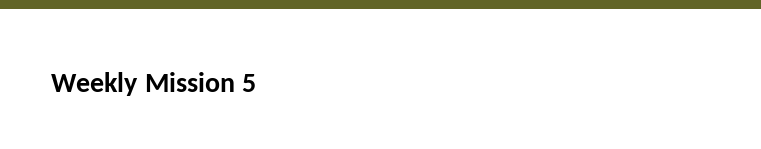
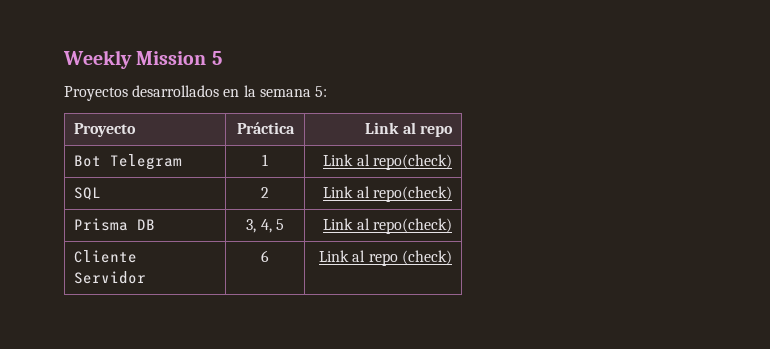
+ Proyectos desarrollados en la semana 5:
+ Proyecto | Práctica | Link al repo
+ Bot Telegram | 1 | Link al repo(check)
+ SQL | 2 | Link al repo(check)
+ Prisma DB | 3, 4, 5 | Link al repo(check)
+ Cliente Servidor | 6 | Link al repo (check)

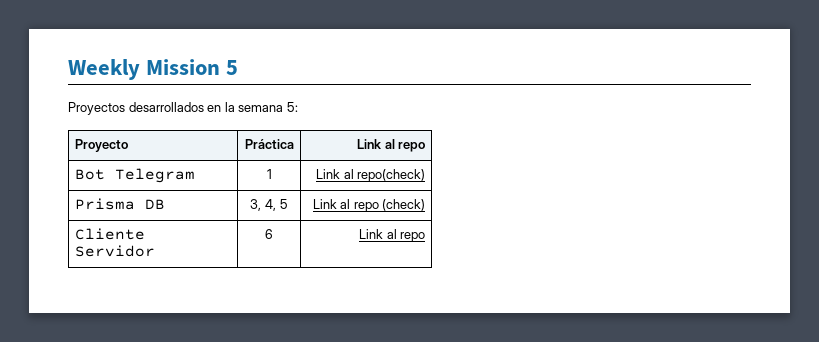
- SQL | 2 | Link al repo(check)
- Prisma DB | 3, 4, 5 | Link al repo(check)
+ Prisma DB | 3, 4, 5 | Link al repo (check)
- Cliente Servidor | 6 | Link al repo (check)
+ Cliente Servidor | 6 | Link al repo

